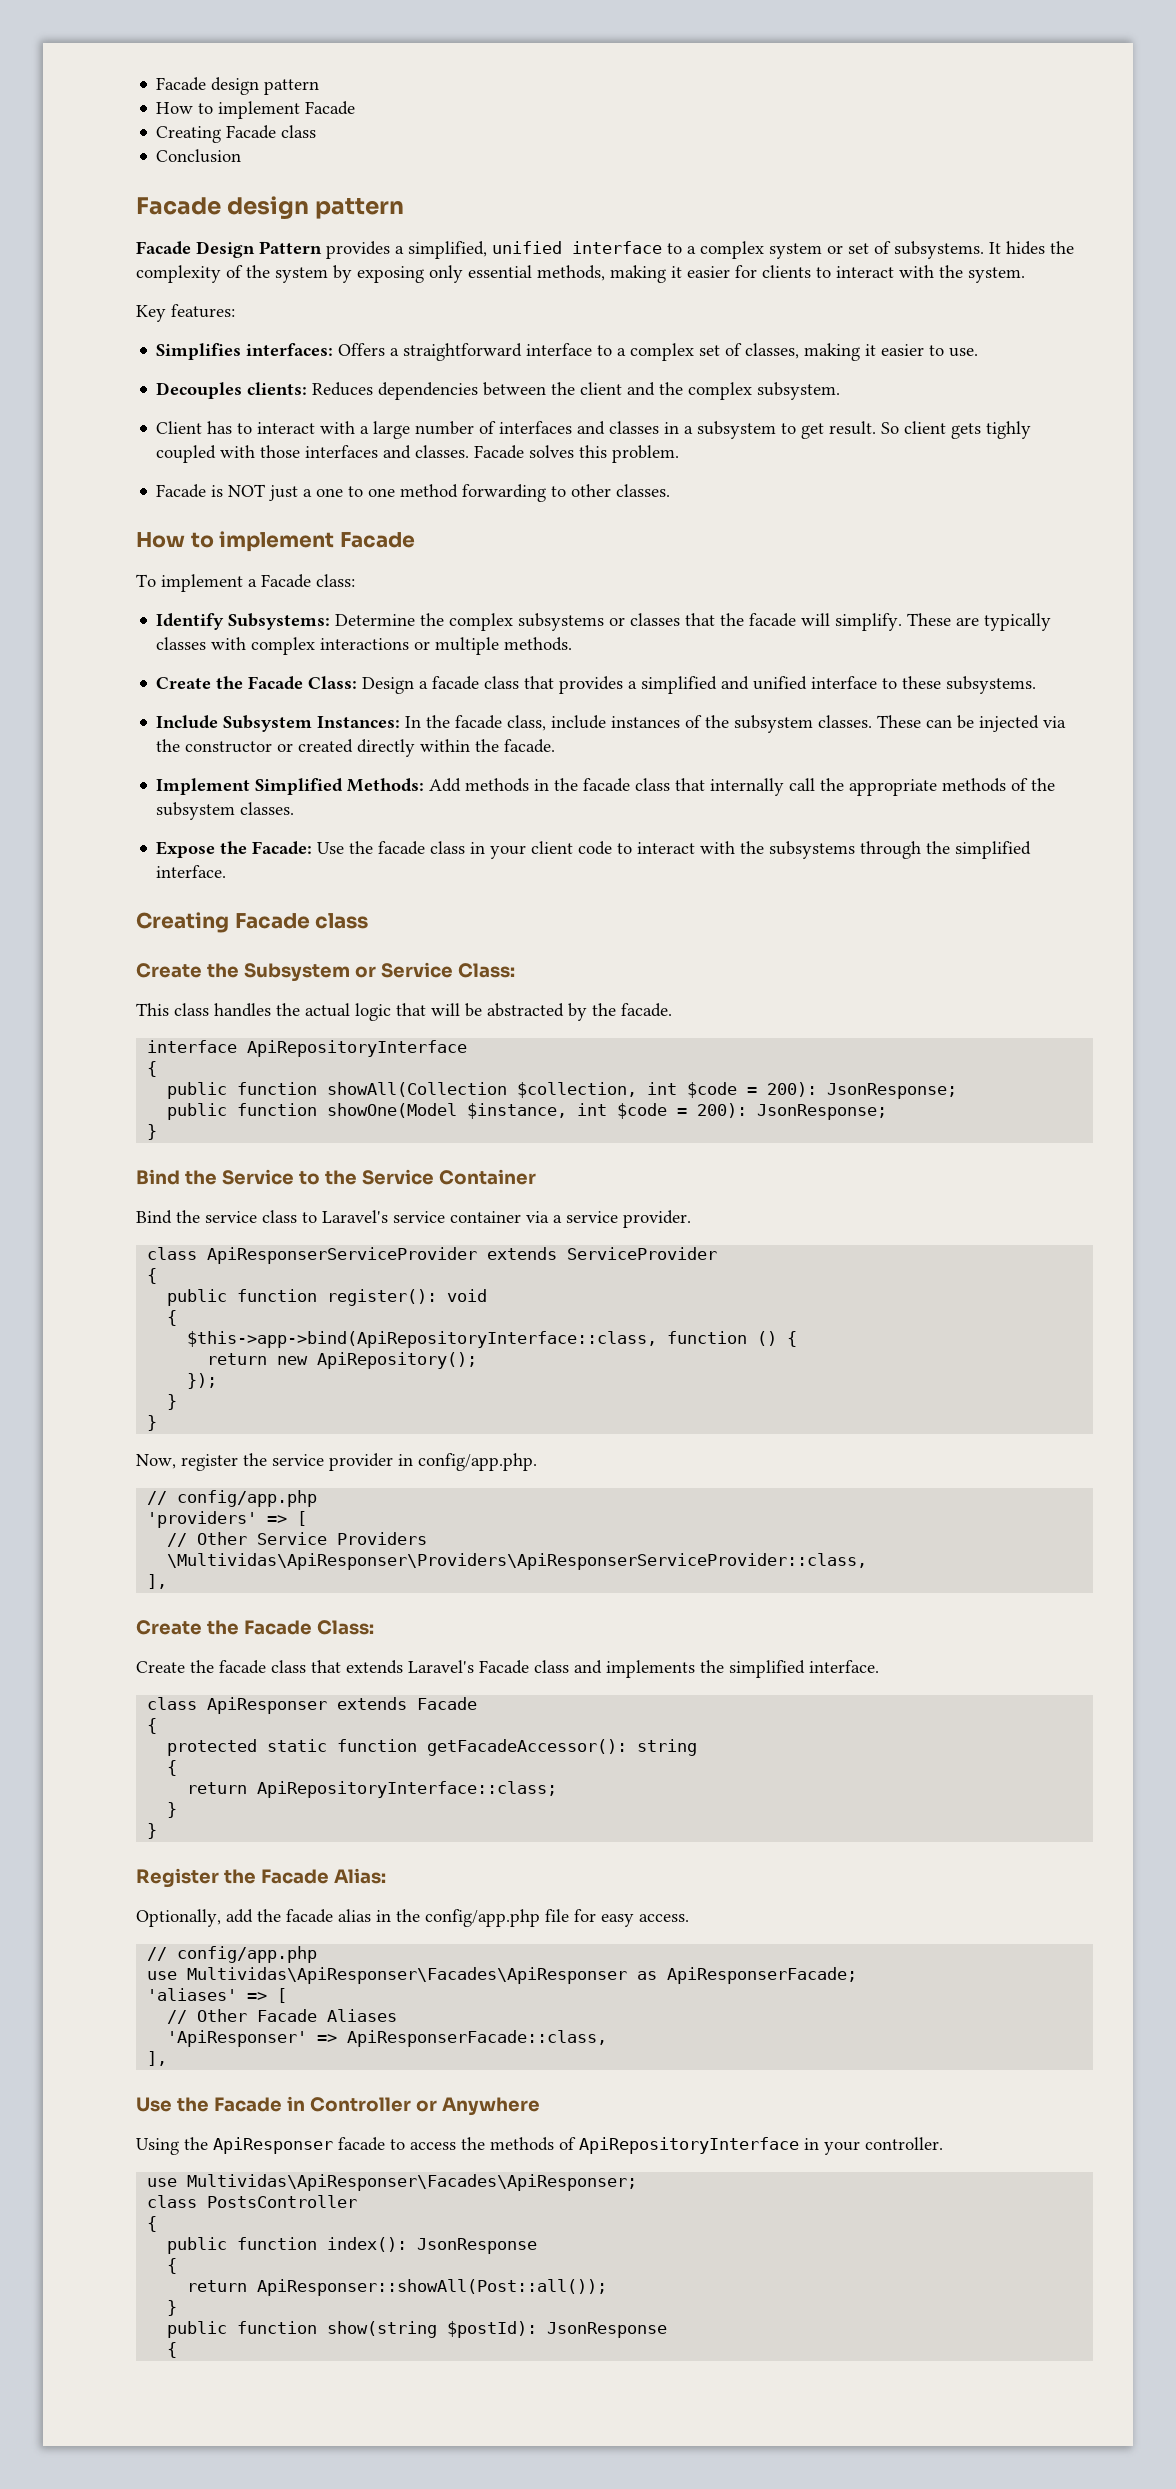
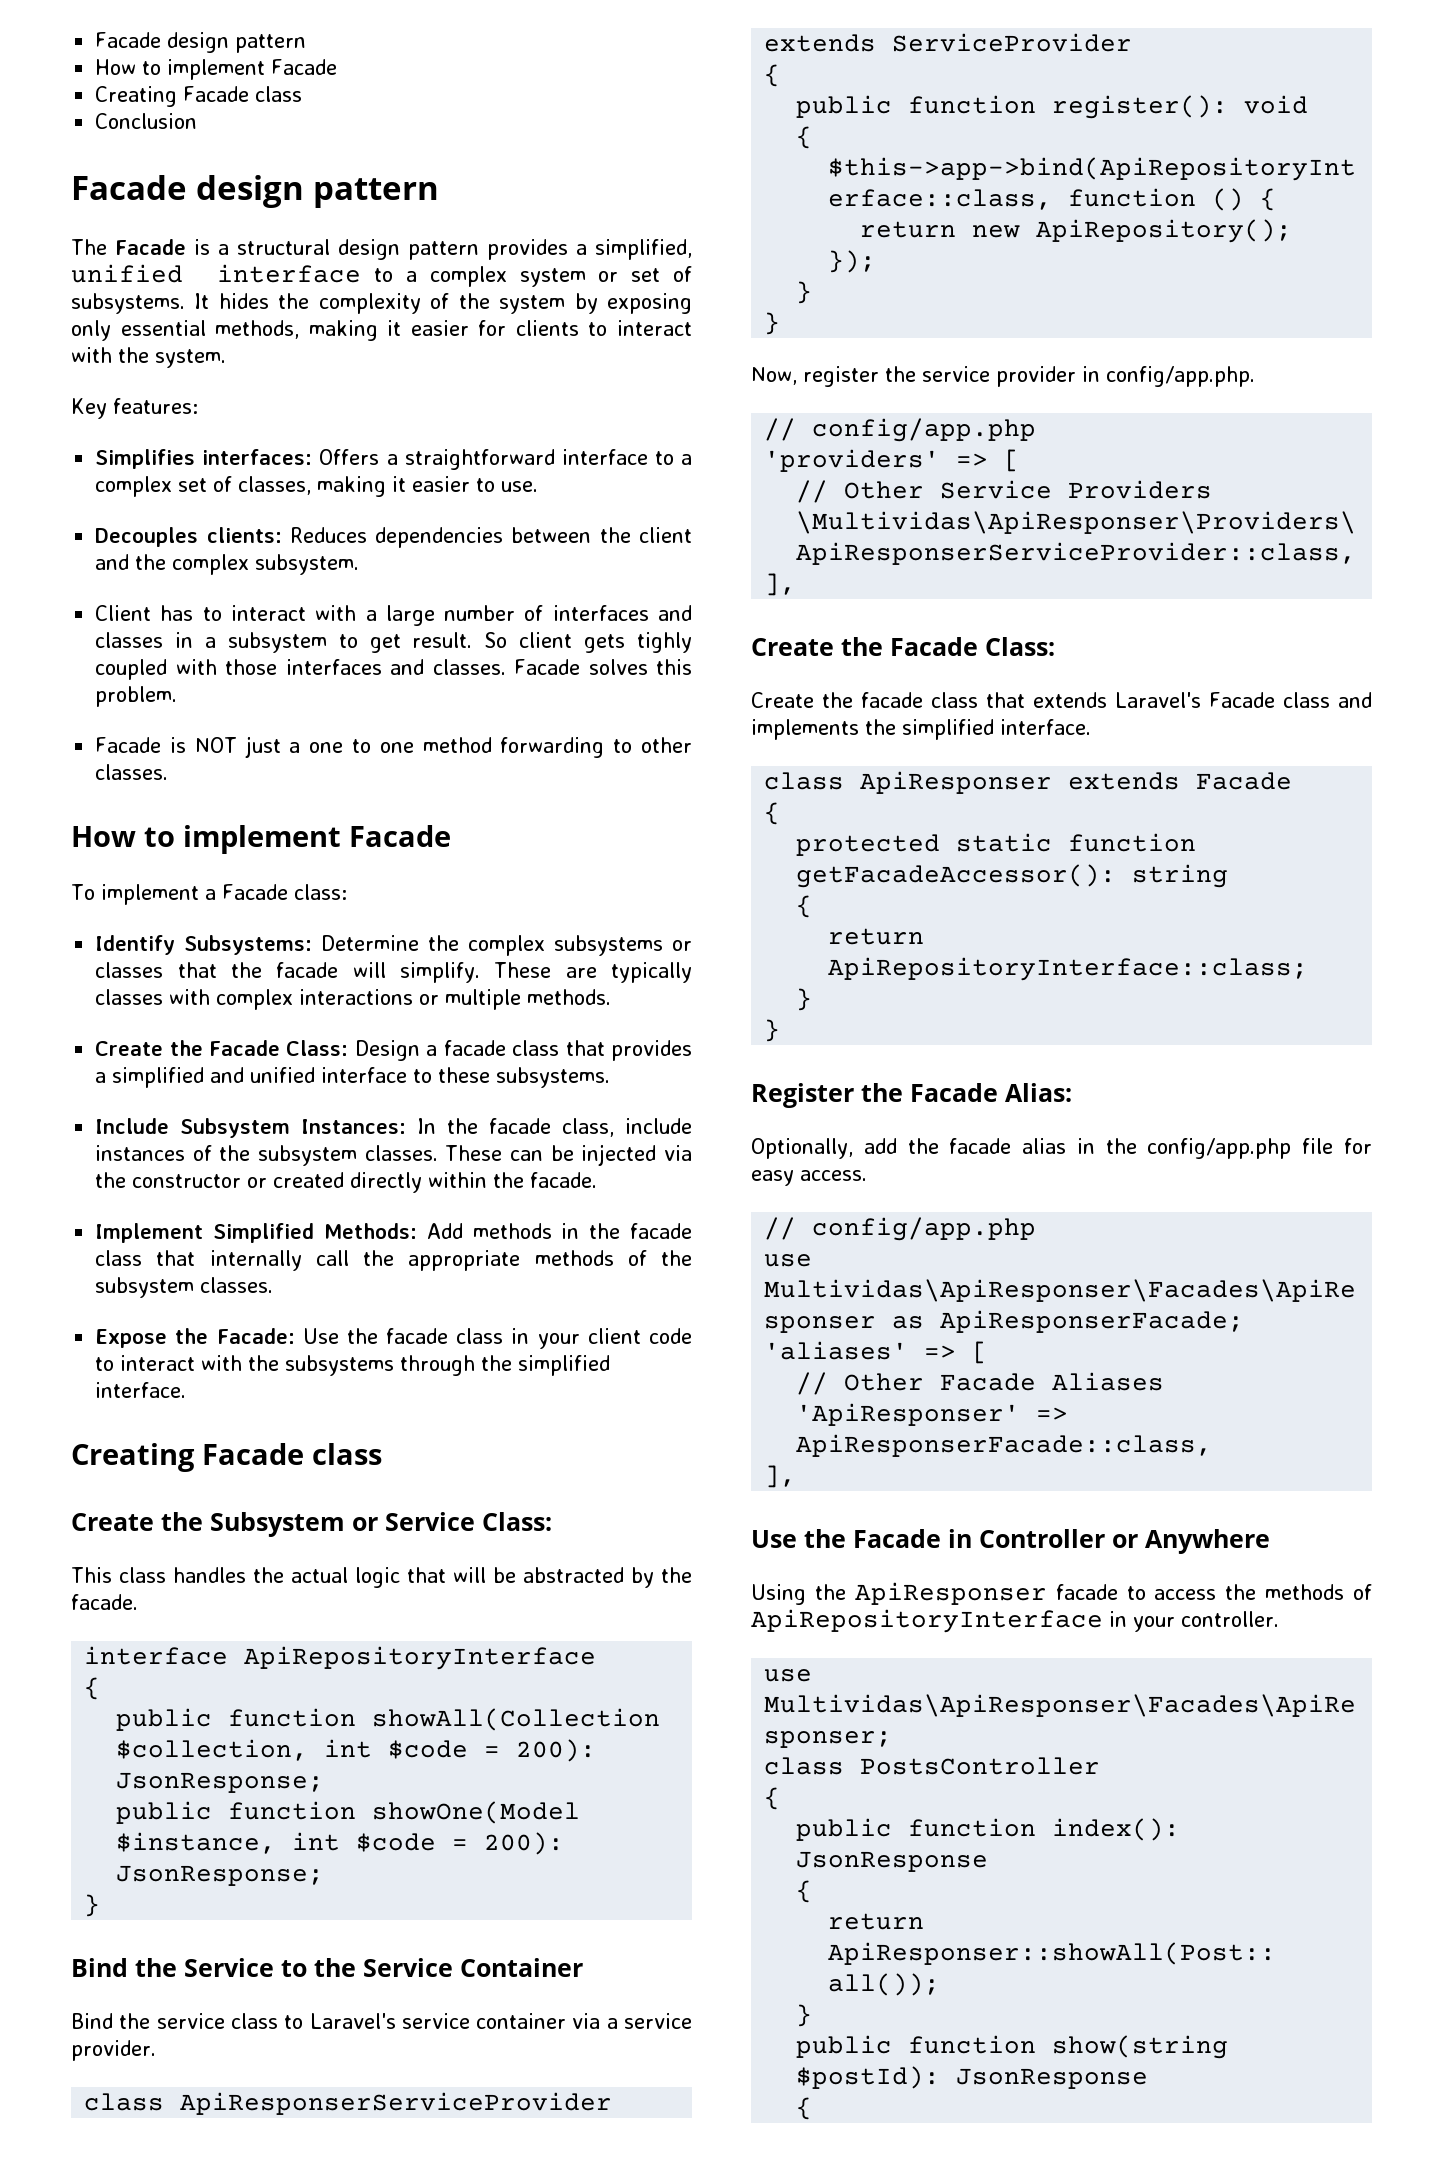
- Facade Design Pattern provides a simplified, unified interface to a complex system or set of subsystems.
+ The Facade is a structural design pattern provides a simplified, unified interface to a complex system or set of subsystems.

